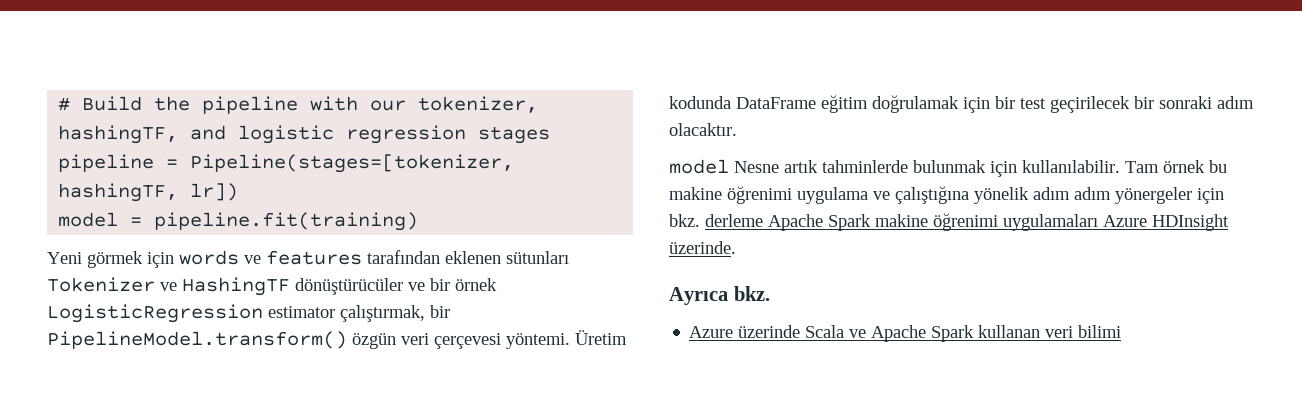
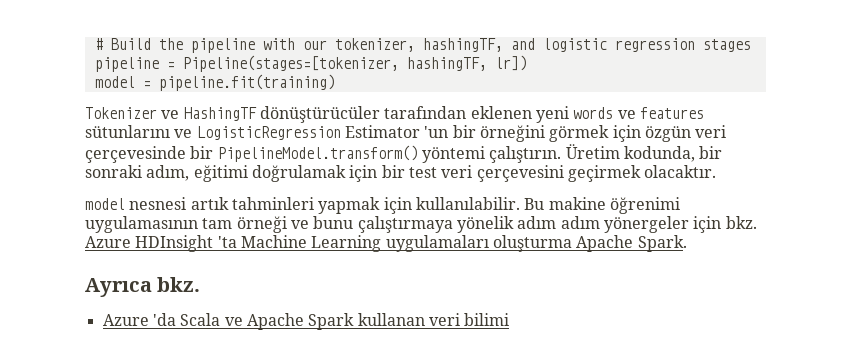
- Yeni görmek için words ve features tarafından eklenen sütunları Tokenizer ve HashingTF dönüştürücüler ve bir örnek LogisticRegression estimator çalıştırmak, bir PipelineModel.transform() özgün veri çerçevesi yöntemi. Üretim kodunda DataFrame eğitim doğrulamak için bir test geçirilecek bir sonraki adım olacaktır.
- model Nesne artık tahminlerde bulunmak için kullanılabilir. Tam örnek bu makine öğrenimi uygulama ve çalıştığına yönelik adım adım yönergeler için bkz. derleme Apache Spark makine öğrenimi uygulamaları Azure HDInsight üzerinde.
+ Tokenizer ve HashingTF dönüştürücüler tarafından eklenen yeni words ve features sütunlarını ve LogisticRegression Estimator 'un bir örneğini görmek için özgün veri çerçevesinde bir PipelineModel.transform() yöntemi çalıştırın. Üretim kodunda, bir sonraki adım, eğitimi doğrulamak için bir test veri çerçevesini geçirmek olacaktır.
+ model nesnesi artık tahminleri yapmak için kullanılabilir. Bu makine öğrenimi uygulamasının tam örneği ve bunu çalıştırmaya yönelik adım adım yönergeler için bkz. Azure HDInsight 'ta Machine Learning uygulamaları oluşturma Apache Spark.
- Azure üzerinde Scala ve Apache Spark kullanan veri bilimi
+ Azure 'da Scala ve Apache Spark kullanan veri bilimi

